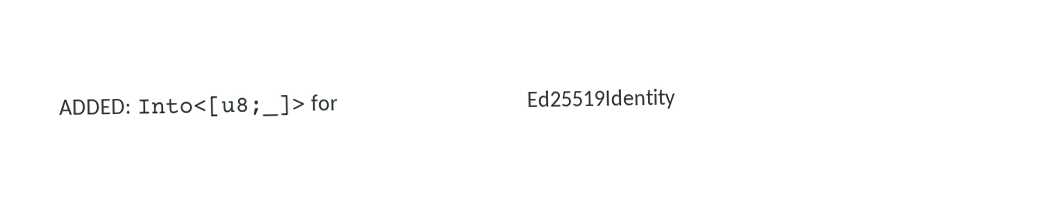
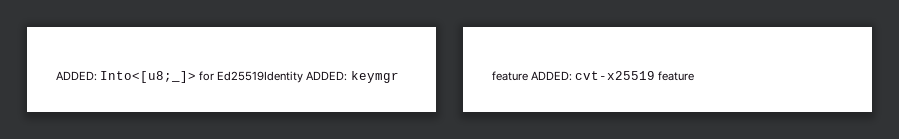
- ADDED: Into<[u8;_]> for Ed25519Identity
+ ADDED: Into<[u8;_]> for Ed25519Identity ADDED: keymgr feature ADDED: cvt-x25519 feature

